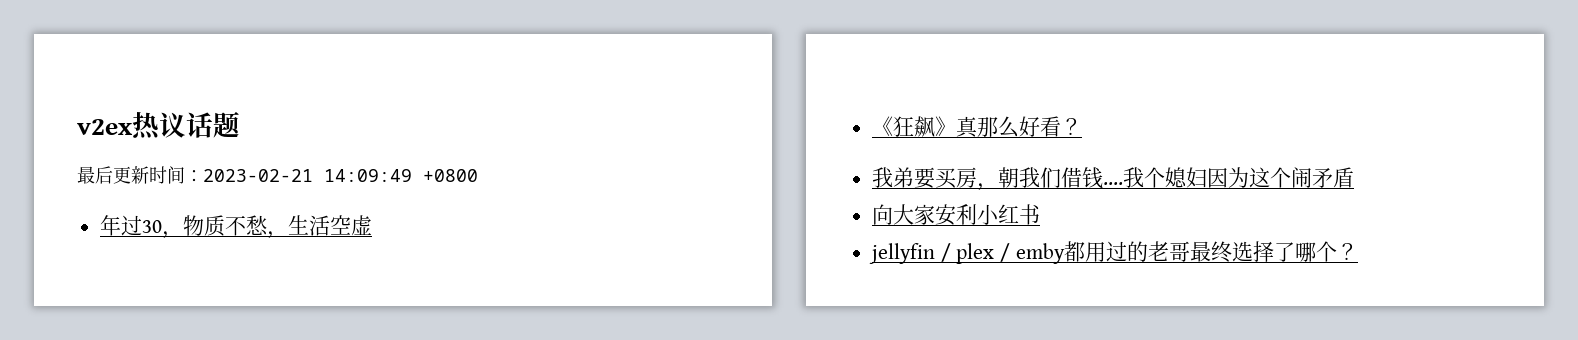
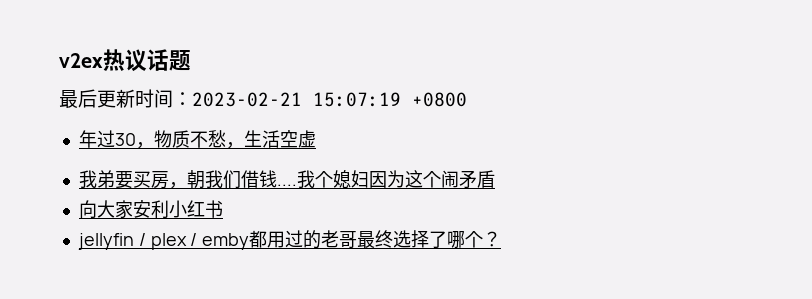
- 最后更新时间：2023-02-21 14:09:49 +0800
+ 最后更新时间：2023-02-21 15:07:19 +0800
- 《狂飙》真那么好看？

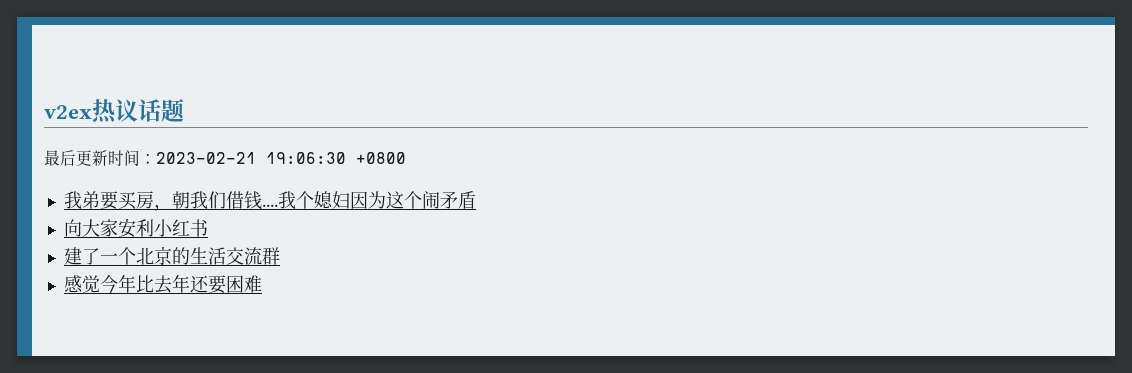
- 最后更新时间：2023-02-21 15:07:19 +0800
+ 最后更新时间：2023-02-21 19:06:30 +0800
- 年过30，物质不愁，生活空虚
- jellyfin / plex / emby都用过的老哥最终选择了哪个？
+ 建了一个北京的生活交流群
+ 感觉今年比去年还要困难

